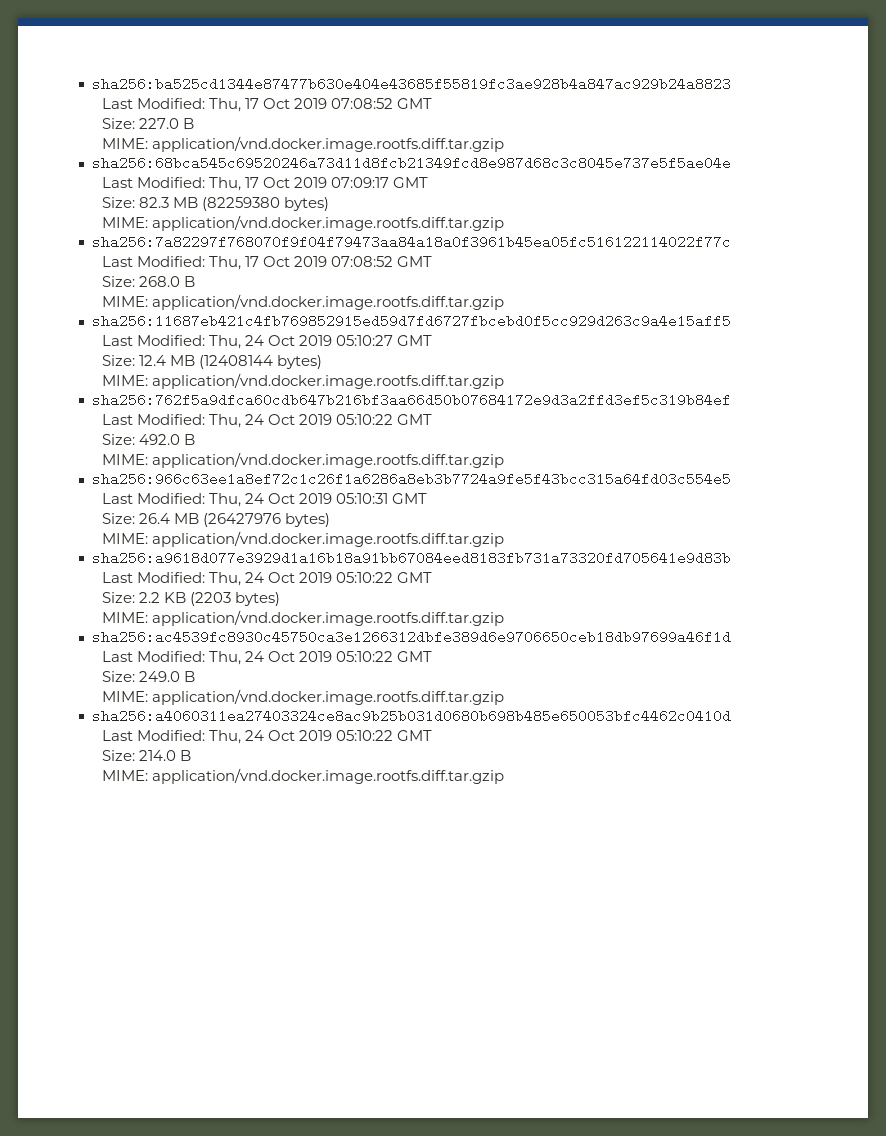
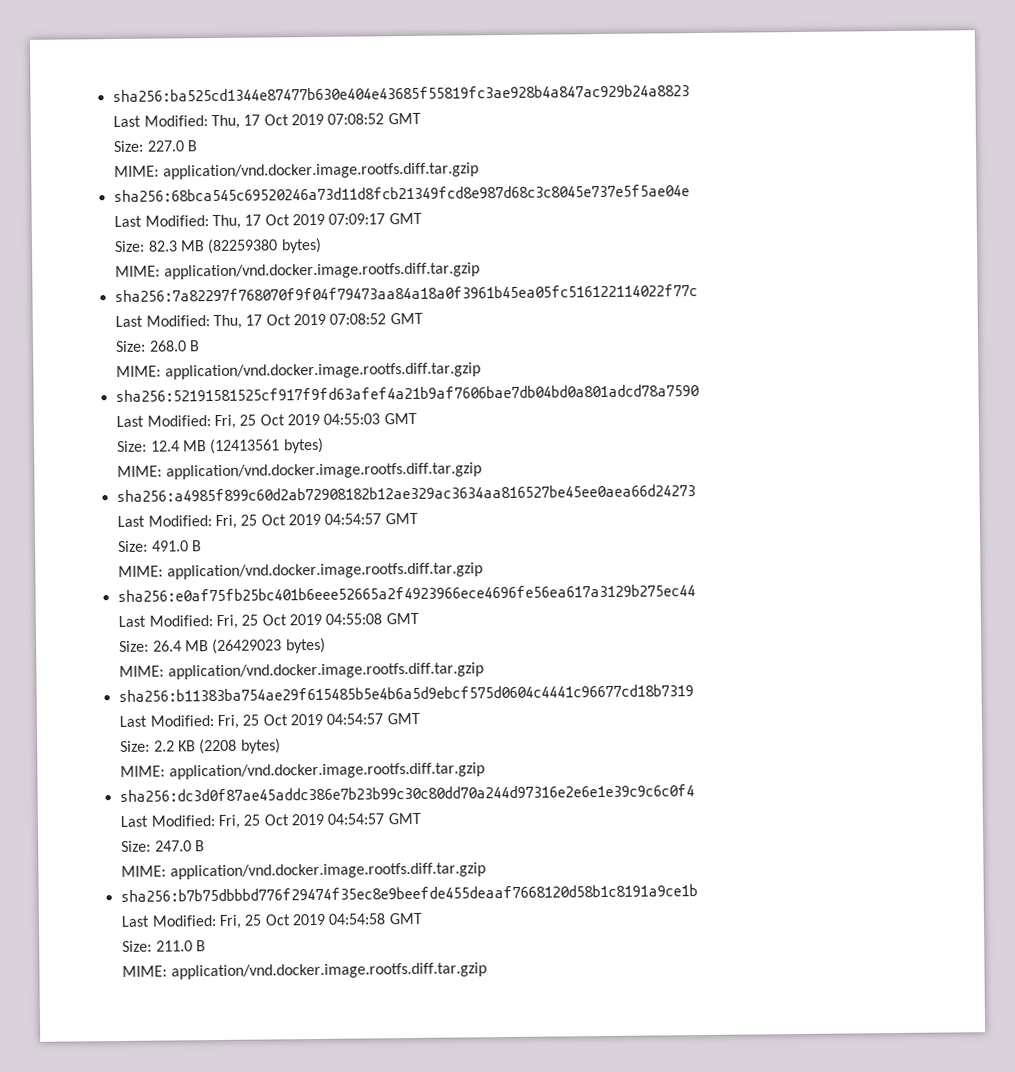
- sha256:11687eb421c4fb769852915ed59d7fd6727fbcebd0f5cc929d263c9a4e15aff5
- Last Modified: Thu, 24 Oct 2019 05:10:27 GMT
+ sha256:52191581525cf917f9fd63afef4a21b9af7606bae7db04bd0a801adcd78a7590
+ Last Modified: Fri, 25 Oct 2019 04:55:03 GMT
- Size: 12.4 MB (12408144 bytes)
+ Size: 12.4 MB (12413561 bytes)
  MIME: application/vnd.docker.image.rootfs.diff.tar.gzip
- sha256:762f5a9dfca60cdb647b216bf3aa66d50b07684172e9d3a2ffd3ef5c319b84ef
- Last Modified: Thu, 24 Oct 2019 05:10:22 GMT
- Size: 492.0 B
+ sha256:a4985f899c60d2ab72908182b12ae329ac3634aa816527be45ee0aea66d24273
+ Last Modified: Fri, 25 Oct 2019 04:54:57 GMT
+ Size: 491.0 B
  MIME: application/vnd.docker.image.rootfs.diff.tar.gzip
- sha256:966c63ee1a8ef72c1c26f1a6286a8eb3b7724a9fe5f43bcc315a64fd03c554e5
- Last Modified: Thu, 24 Oct 2019 05:10:31 GMT
+ sha256:e0af75fb25bc401b6eee52665a2f4923966ece4696fe56ea617a3129b275ec44
+ Last Modified: Fri, 25 Oct 2019 04:55:08 GMT
- Size: 26.4 MB (26427976 bytes)
+ Size: 26.4 MB (26429023 bytes)
  MIME: application/vnd.docker.image.rootfs.diff.tar.gzip
- sha256:a9618d077e3929d1a16b18a91bb67084eed8183fb731a73320fd705641e9d83b
- Last Modified: Thu, 24 Oct 2019 05:10:22 GMT
+ sha256:b11383ba754ae29f615485b5e4b6a5d9ebcf575d0604c4441c96677cd18b7319
+ Last Modified: Fri, 25 Oct 2019 04:54:57 GMT
- Size: 2.2 KB (2203 bytes)
+ Size: 2.2 KB (2208 bytes)
  MIME: application/vnd.docker.image.rootfs.diff.tar.gzip
- sha256:ac4539fc8930c45750ca3e1266312dbfe389d6e9706650ceb18db97699a46f1d
- Last Modified: Thu, 24 Oct 2019 05:10:22 GMT
- Size: 249.0 B
+ sha256:dc3d0f87ae45addc386e7b23b99c30c80dd70a244d97316e2e6e1e39c9c6c0f4
+ Last Modified: Fri, 25 Oct 2019 04:54:57 GMT
+ Size: 247.0 B
  MIME: application/vnd.docker.image.rootfs.diff.tar.gzip
- sha256:a4060311ea27403324ce8ac9b25b031d0680b698b485e650053bfc4462c0410d
- Last Modified: Thu, 24 Oct 2019 05:10:22 GMT
- Size: 214.0 B
+ sha256:b7b75dbbbd776f29474f35ec8e9beefde455deaaf7668120d58b1c8191a9ce1b
+ Last Modified: Fri, 25 Oct 2019 04:54:58 GMT
+ Size: 211.0 B

